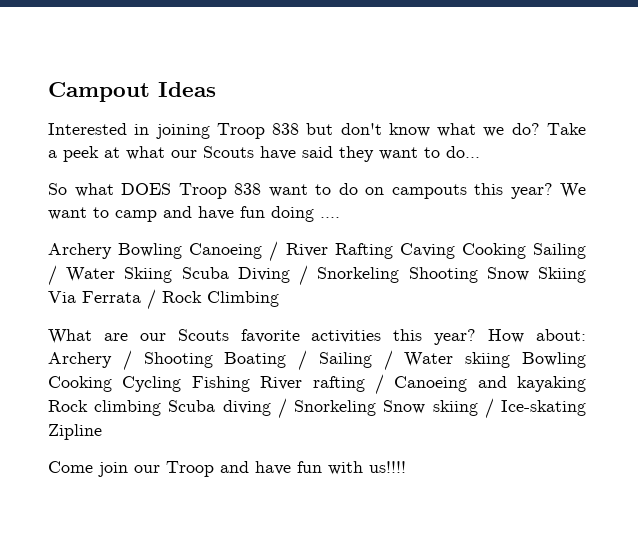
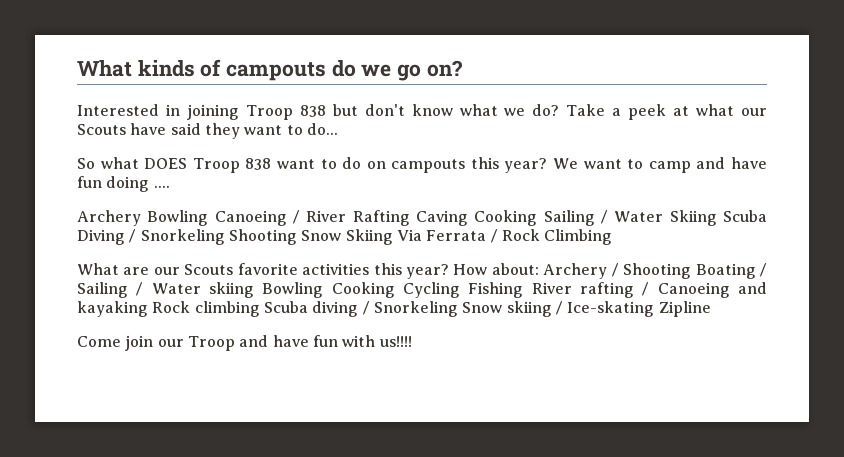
- Campout Ideas
+ What kinds of campouts do we go on?

